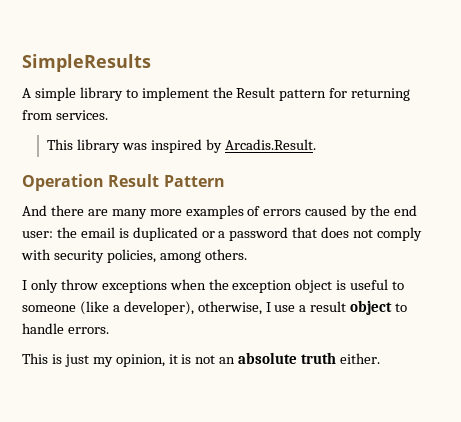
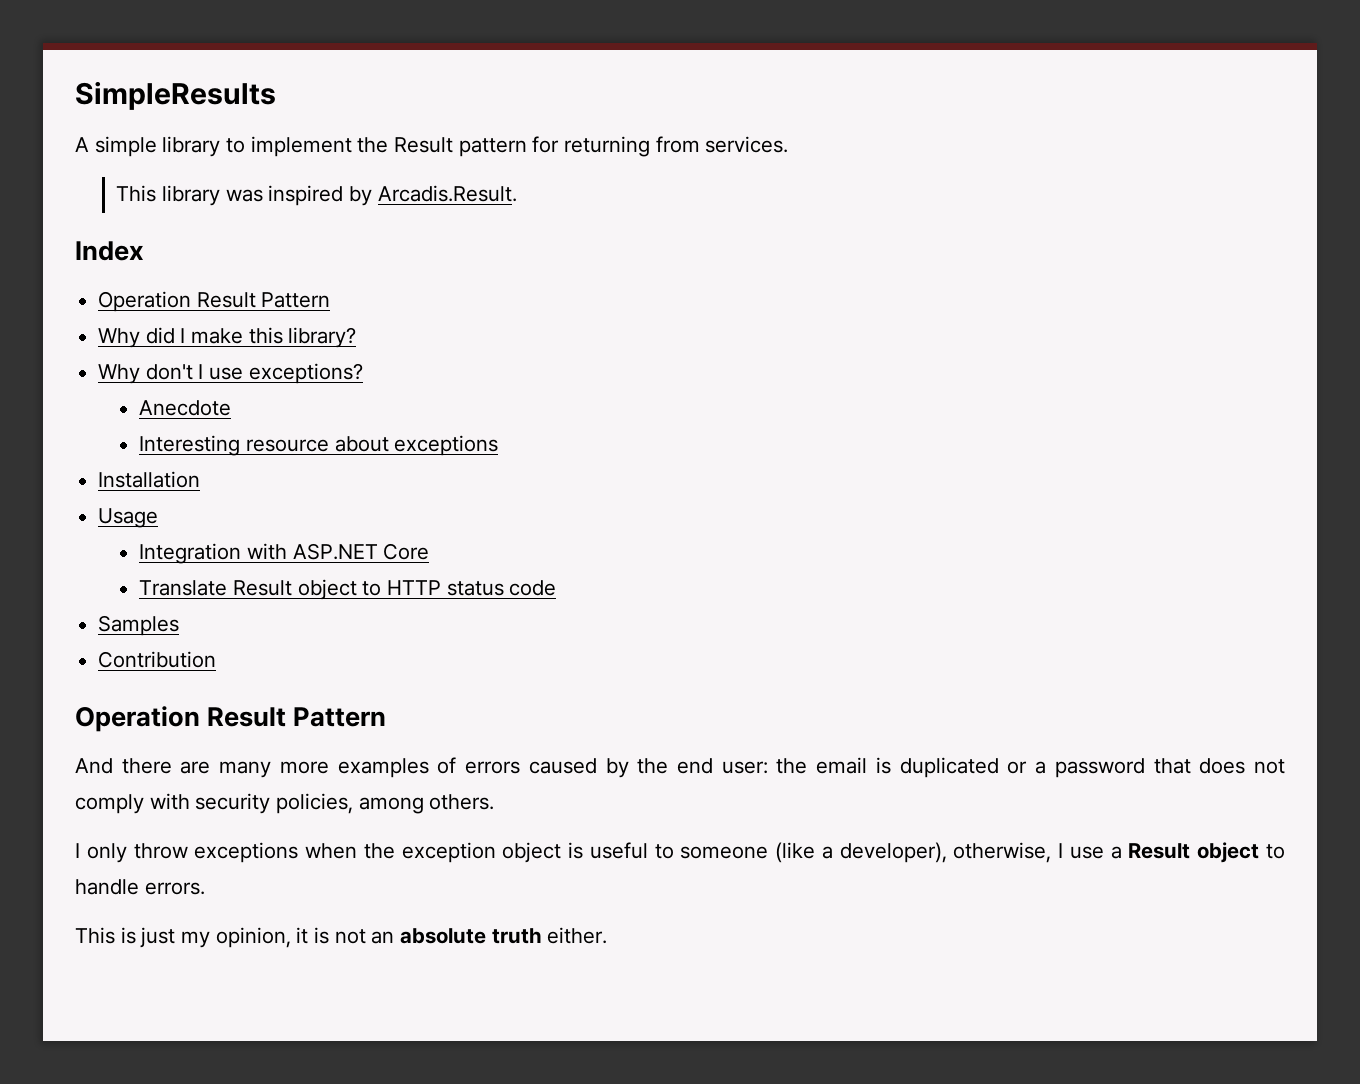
+ Index
+ Operation Result Pattern
+ Why did I make this library?
+ Why don't I use exceptions?
+ Anecdote
+ Interesting resource about exceptions
+ Installation
+ Usage
+ Integration with ASP.NET Core
+ Translate Result object to HTTP status code
+ Samples
+ Contribution
- I only throw exceptions when the exception object is useful to someone (like a developer), otherwise, I use a result object to handle errors.
+ I only throw exceptions when the exception object is useful to someone (like a developer), otherwise, I use a Result object to handle errors.

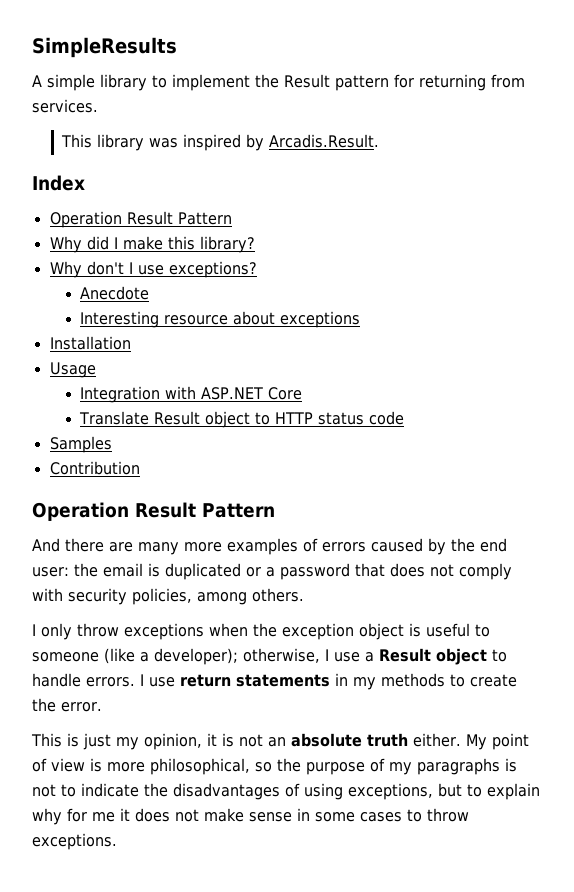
- I only throw exceptions when the exception object is useful to someone (like a developer), otherwise, I use a Result object to handle errors.
+ I only throw exceptions when the exception object is useful to someone (like a developer); otherwise, I use a Result object to handle errors. I use return statements in my methods to create the error.
+ My point of view is more philosophical, so the purpose of my paragraphs is not to indicate the disadvantages of using exceptions, but to explain why for me it does not make sense in some cases to throw exceptions.

